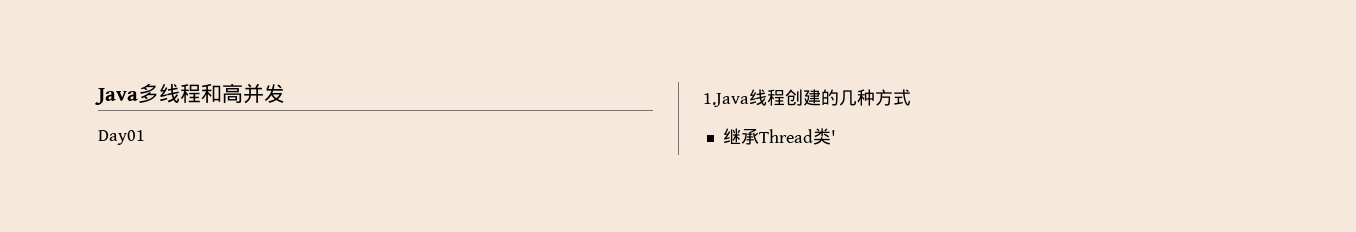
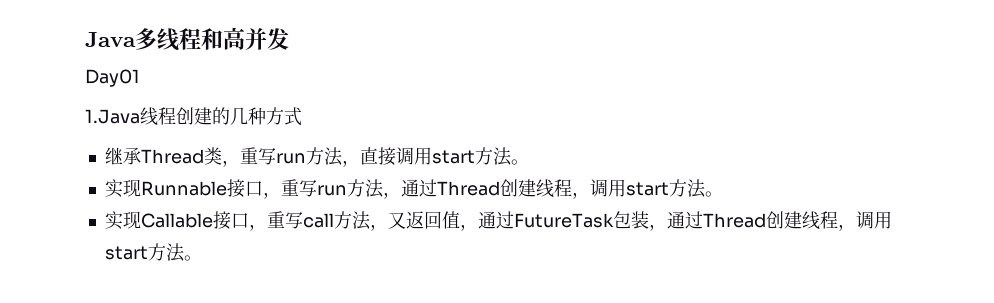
- 继承Thread类'
+ 继承Thread类，重写run方法，直接调用start方法。
+ 实现Runnable接口，重写run方法，通过Thread创建线程，调用start方法。
+ 实现Callable接口，重写call方法，又返回值，通过FutureTask包装，通过Thread创建线程，调用start方法。

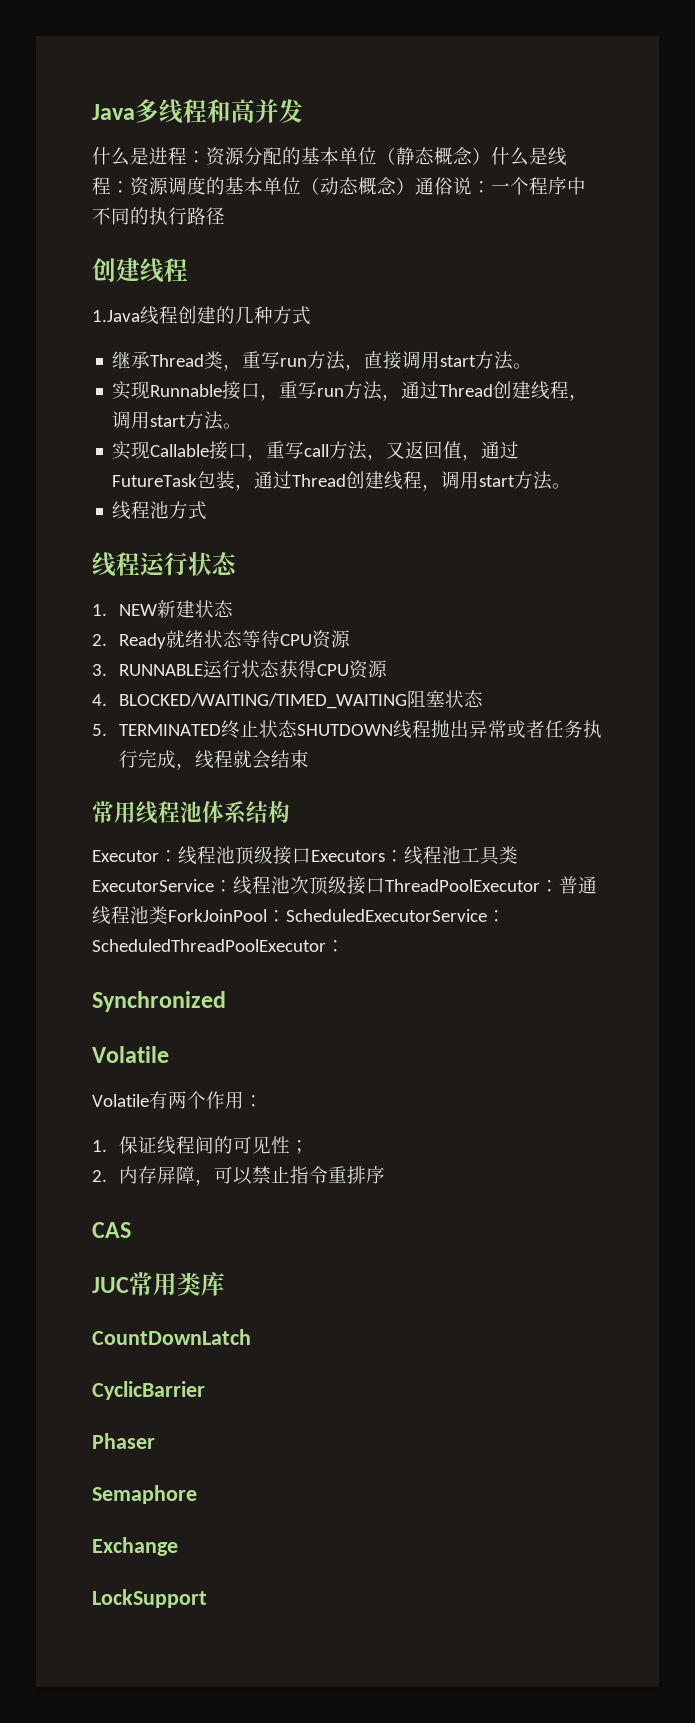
- Day01
+ 什么是进程：资源分配的基本单位（静态概念）什么是线程：资源调度的基本单位（动态概念）通俗说：一个程序中不同的执行路径
+ 创建线程
+ 线程池方式
+ 线程运行状态
+ 1. NEW新建状态
+ 2. Ready就绪状态等待CPU资源
+ 3. RUNNABLE运行状态获得CPU资源
+ 4. BLOCKED/WAITING/TIMED_WAITING阻塞状态
+ 5. TERMINATED终止状态SHUTDOWN线程抛出异常或者任务执行完成，线程就会结束
+ 常用线程池体系结构
+ Executor：线程池顶级接口Executors：线程池工具类ExecutorService：线程池次顶级接口ThreadPoolExecutor：普通线程池类ForkJoinPool：ScheduledExecutorService：ScheduledThreadPoolExecutor：
+ Synchronized
+ Volatile
+ Volatile有两个作用：
+ 1.保证线程间的可见性；
+ 2.内存屏障，可以禁止指令重排序
+ CAS
+ JUC常用类库
+ CountDownLatch
+ CyclicBarrier
+ Phaser
+ Semaphore
+ Exchange
+ LockSupport

